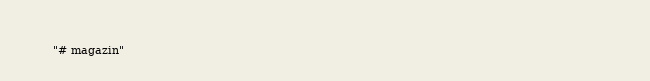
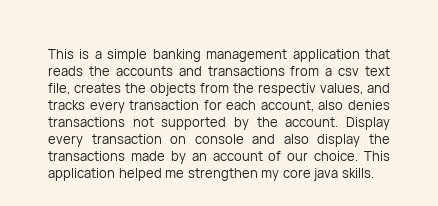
- "# magazin"
+ This is a simple banking management application that reads the accounts and transactions from a csv text file, creates the objects from the respectiv values, and tracks every transaction for each account, also denies transactions not supported by the account. Display every transaction on console and also display the transactions made by an account of our choice. This application helped me strengthen my core java skills.

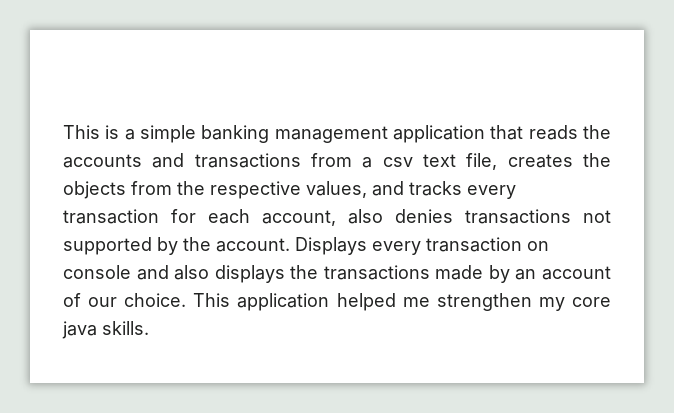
- This is a simple banking management application that reads the accounts and transactions from a csv text file, creates the objects from the respectiv values, and tracks every transaction for each account, also denies transactions not supported by the account.
+ This is a simple banking management application that reads the accounts and transactions from a csv text file, creates the objects from the respective values, and tracks every transaction for each account, also denies transactions not supported by the account.
- Display every transaction on console and also display the transactions made by an account of our choice.
+ Displays every transaction on console and also displays the transactions made by an account of our choice.

